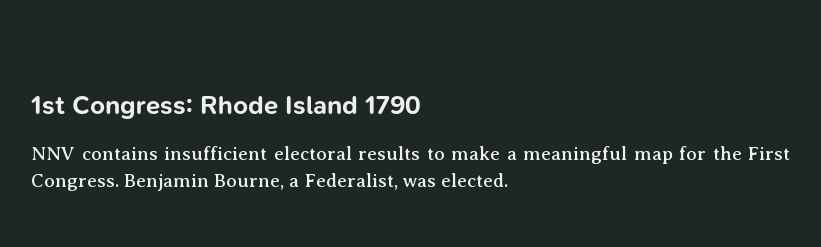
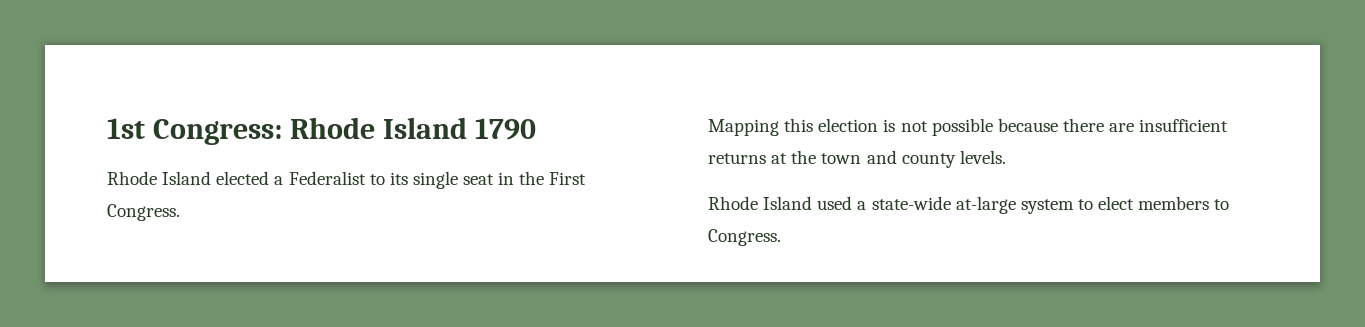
- NNV contains insufficient electoral results to make a meaningful map for the First Congress. Benjamin Bourne, a Federalist, was elected.
+ Rhode Island elected a Federalist to its single seat in the First Congress.
+ Mapping this election is not possible because there are insufficient returns at the town and county levels.
+ Rhode Island used a state-wide at-large system to elect members to Congress.

